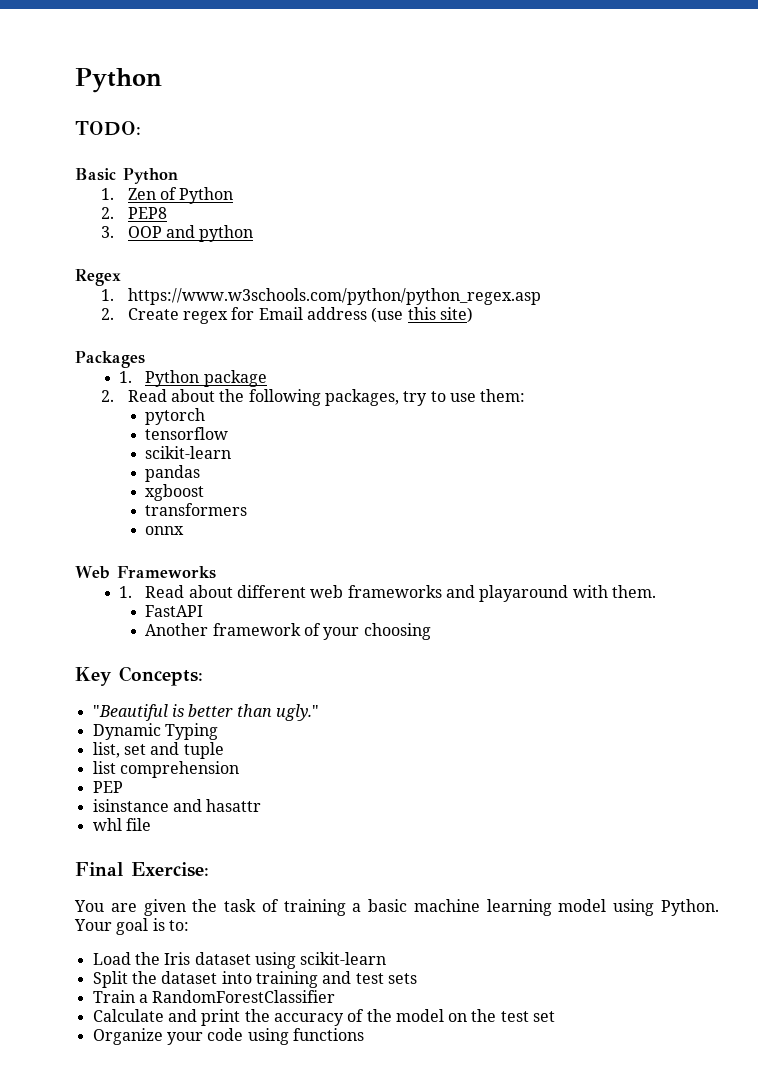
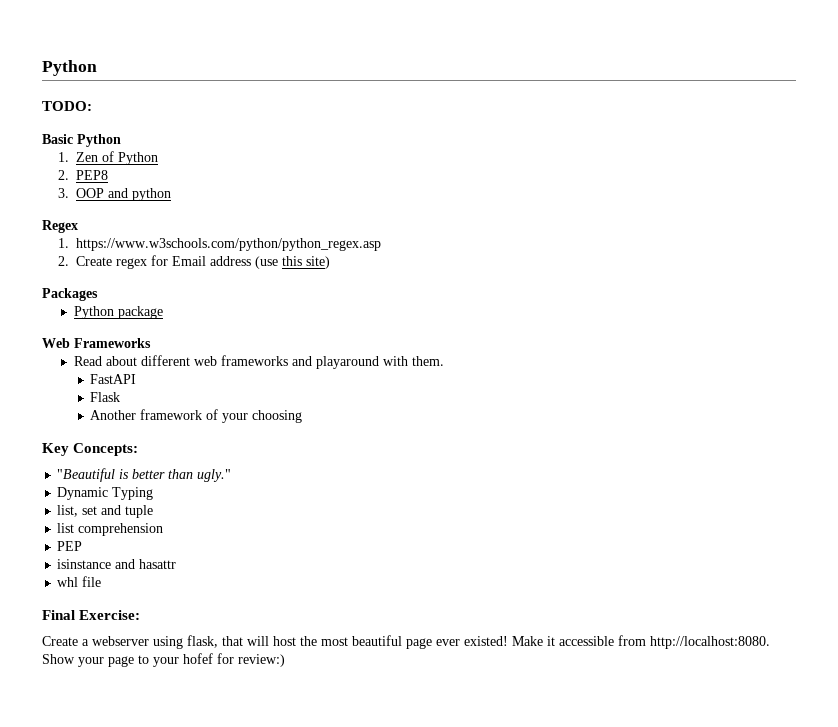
- 1. Python package
+ Python package
- 2. Read about the following packages, try to use them:
- pytorch
- tensorflow
- scikit-learn
- pandas
- xgboost
- transformers
- onnx
- 1. Read about different web frameworks and playaround with them.
+ Read about different web frameworks and playaround with them.
+ Flask
- You are given the task of training a basic machine learning model using Python. Your goal is to:
- Load the Iris dataset using scikit-learn
- Split the dataset into training and test sets
- Train a RandomForestClassifier
- Calculate and print the accuracy of the model on the test set
- Organize your code using functions
+ Create a webserver using flask, that will host the most beautiful page ever existed! Make it accessible from http://localhost:8080. Show your page to your hofef for review:)

